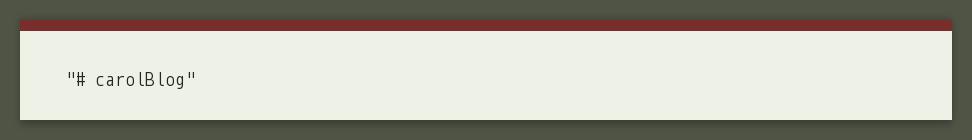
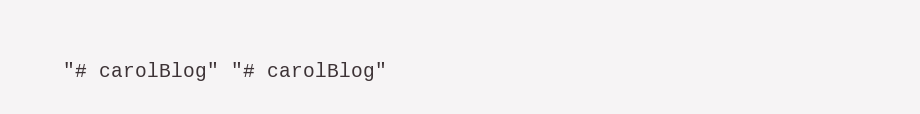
- "# carolBlog"
+ "# carolBlog" "# carolBlog"

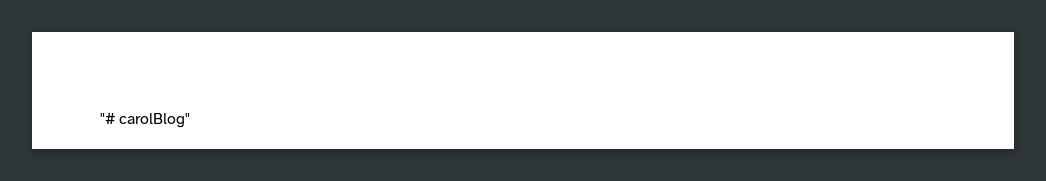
- "# carolBlog" "# carolBlog"
+ "# carolBlog"

